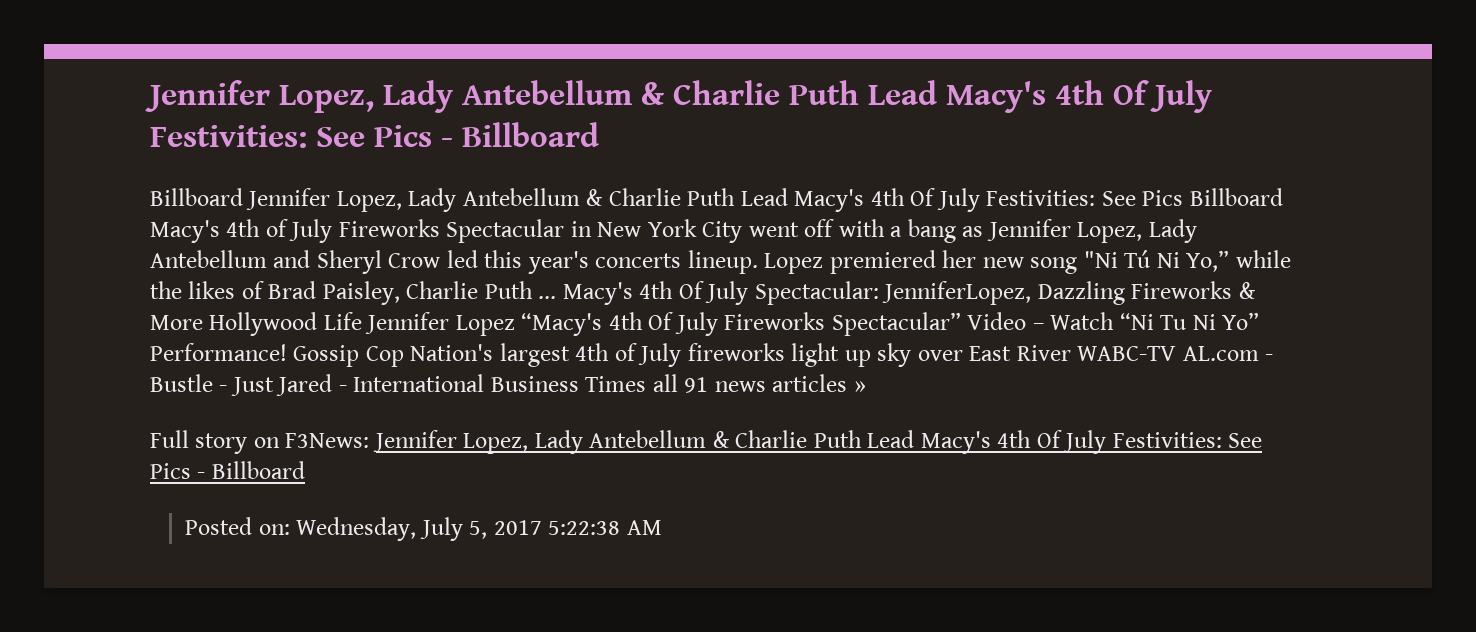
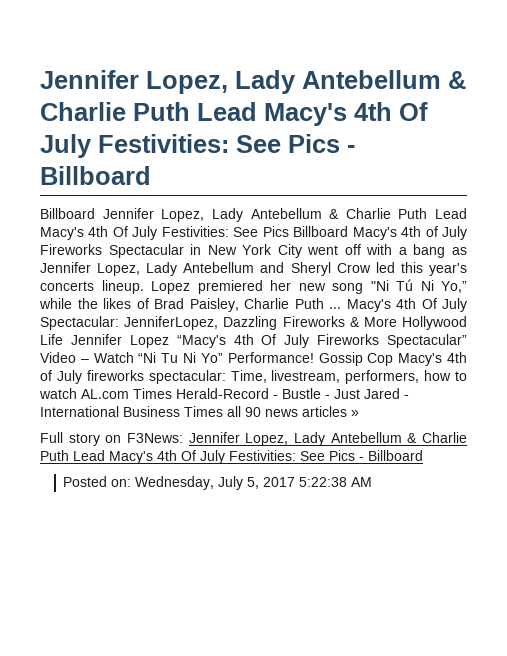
- Gossip Cop Nation's largest 4th of July fireworks light up sky over East River WABC-TV AL.com - Bustle - Just Jared - International Business Times all 91 news articles »
+ Gossip Cop Macy's 4th of July fireworks spectacular: Time, livestream, performers, how to watch AL.com Times Herald-Record - Bustle - Just Jared - International Business Times all 90 news articles »

